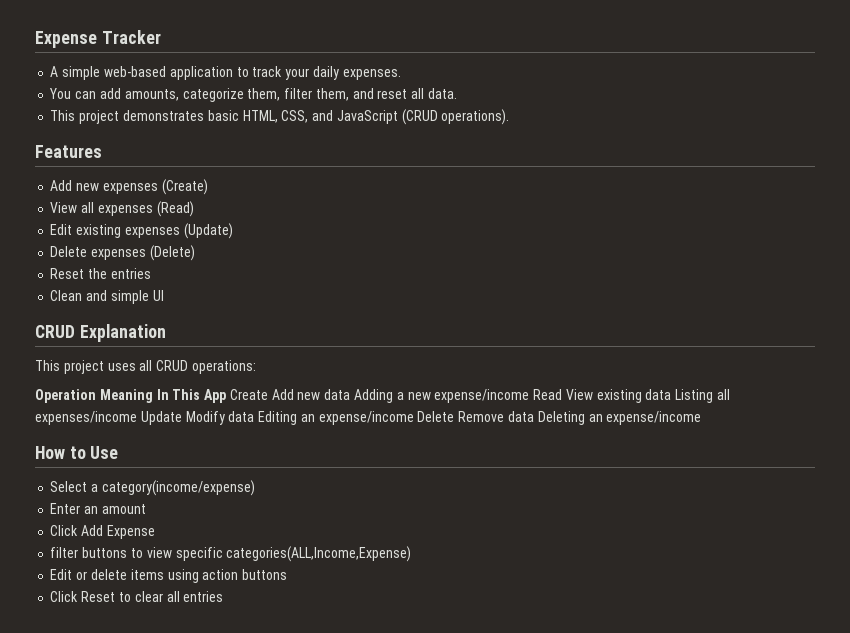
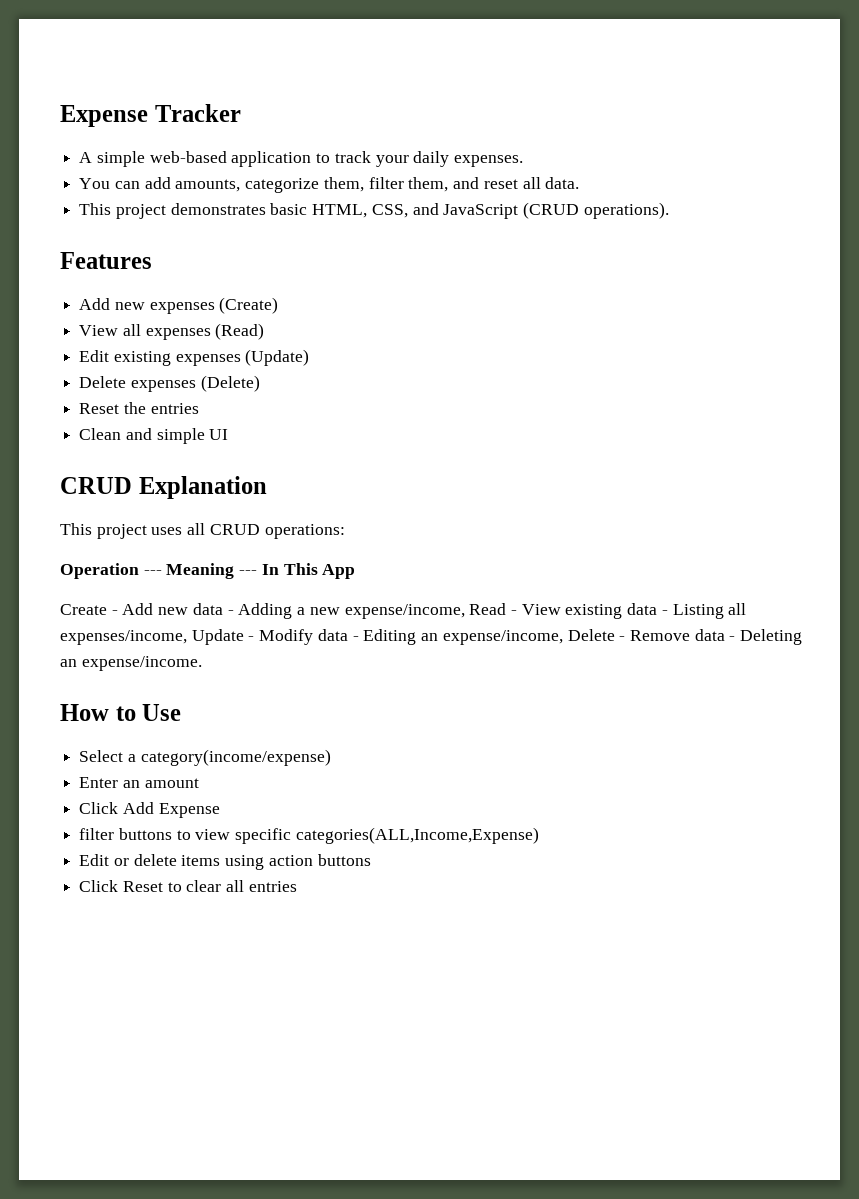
- Operation Meaning In This App Create Add new data Adding a new expense/income Read View existing data Listing all expenses/income Update Modify data Editing an expense/income Delete Remove data Deleting an expense/income
+ Operation --- Meaning --- In This App
+ Create - Add new data - Adding a new expense/income, Read - View existing data - Listing all expenses/income, Update - Modify data - Editing an expense/income, Delete - Remove data - Deleting an expense/income.

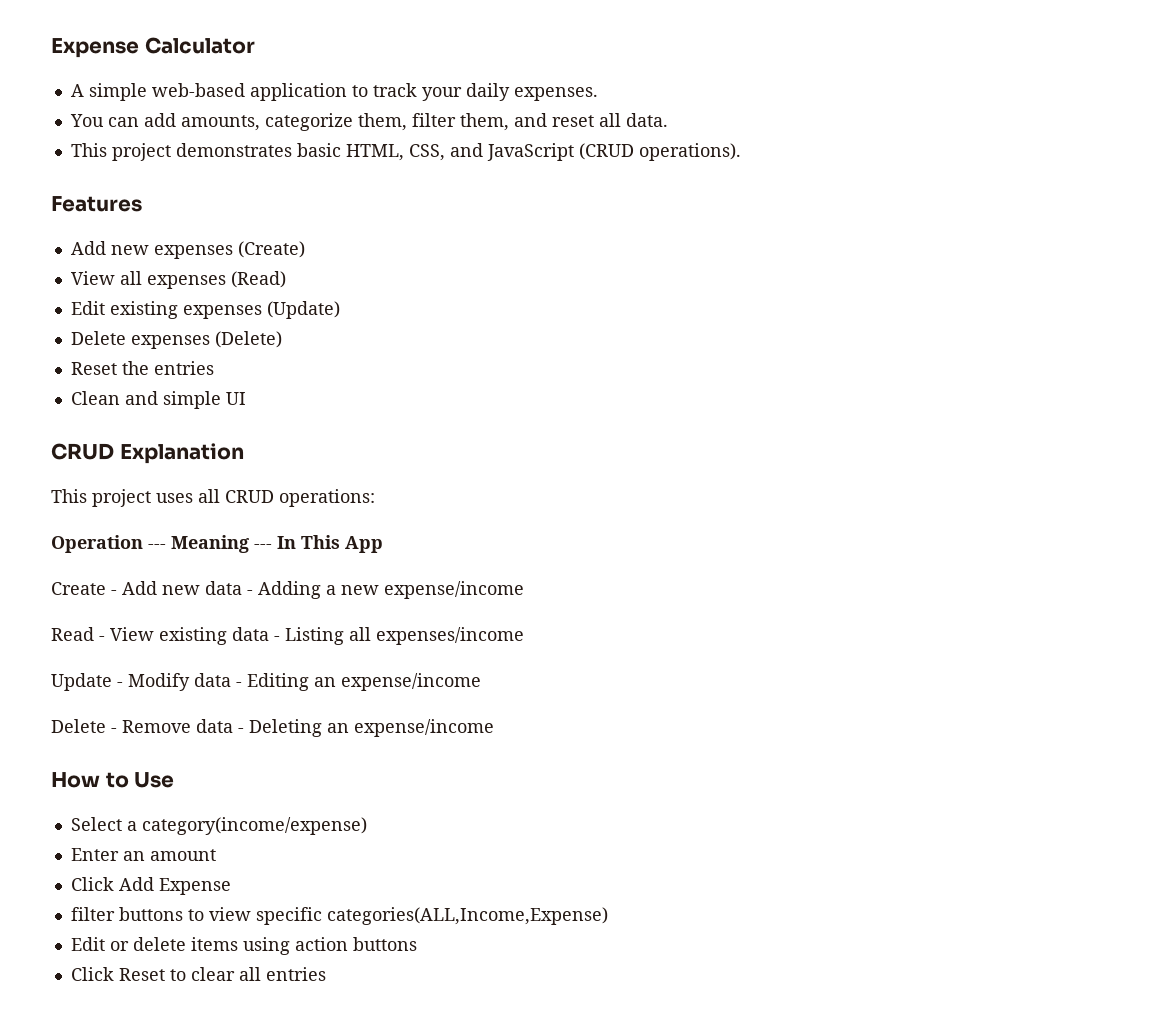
- Expense Tracker
+ Expense Calculator
- Create - Add new data - Adding a new expense/income, Read - View existing data - Listing all expenses/income, Update - Modify data - Editing an expense/income, Delete - Remove data - Deleting an expense/income.
+ Create - Add new data - Adding a new expense/income
+ Read - View existing data - Listing all expenses/income
+ Update - Modify data - Editing an expense/income
+ Delete - Remove data - Deleting an expense/income

